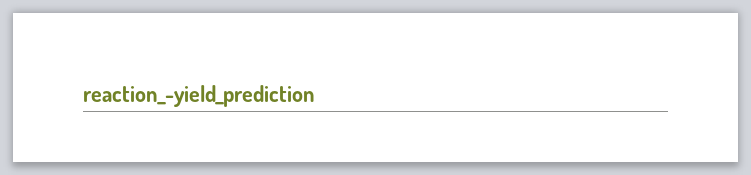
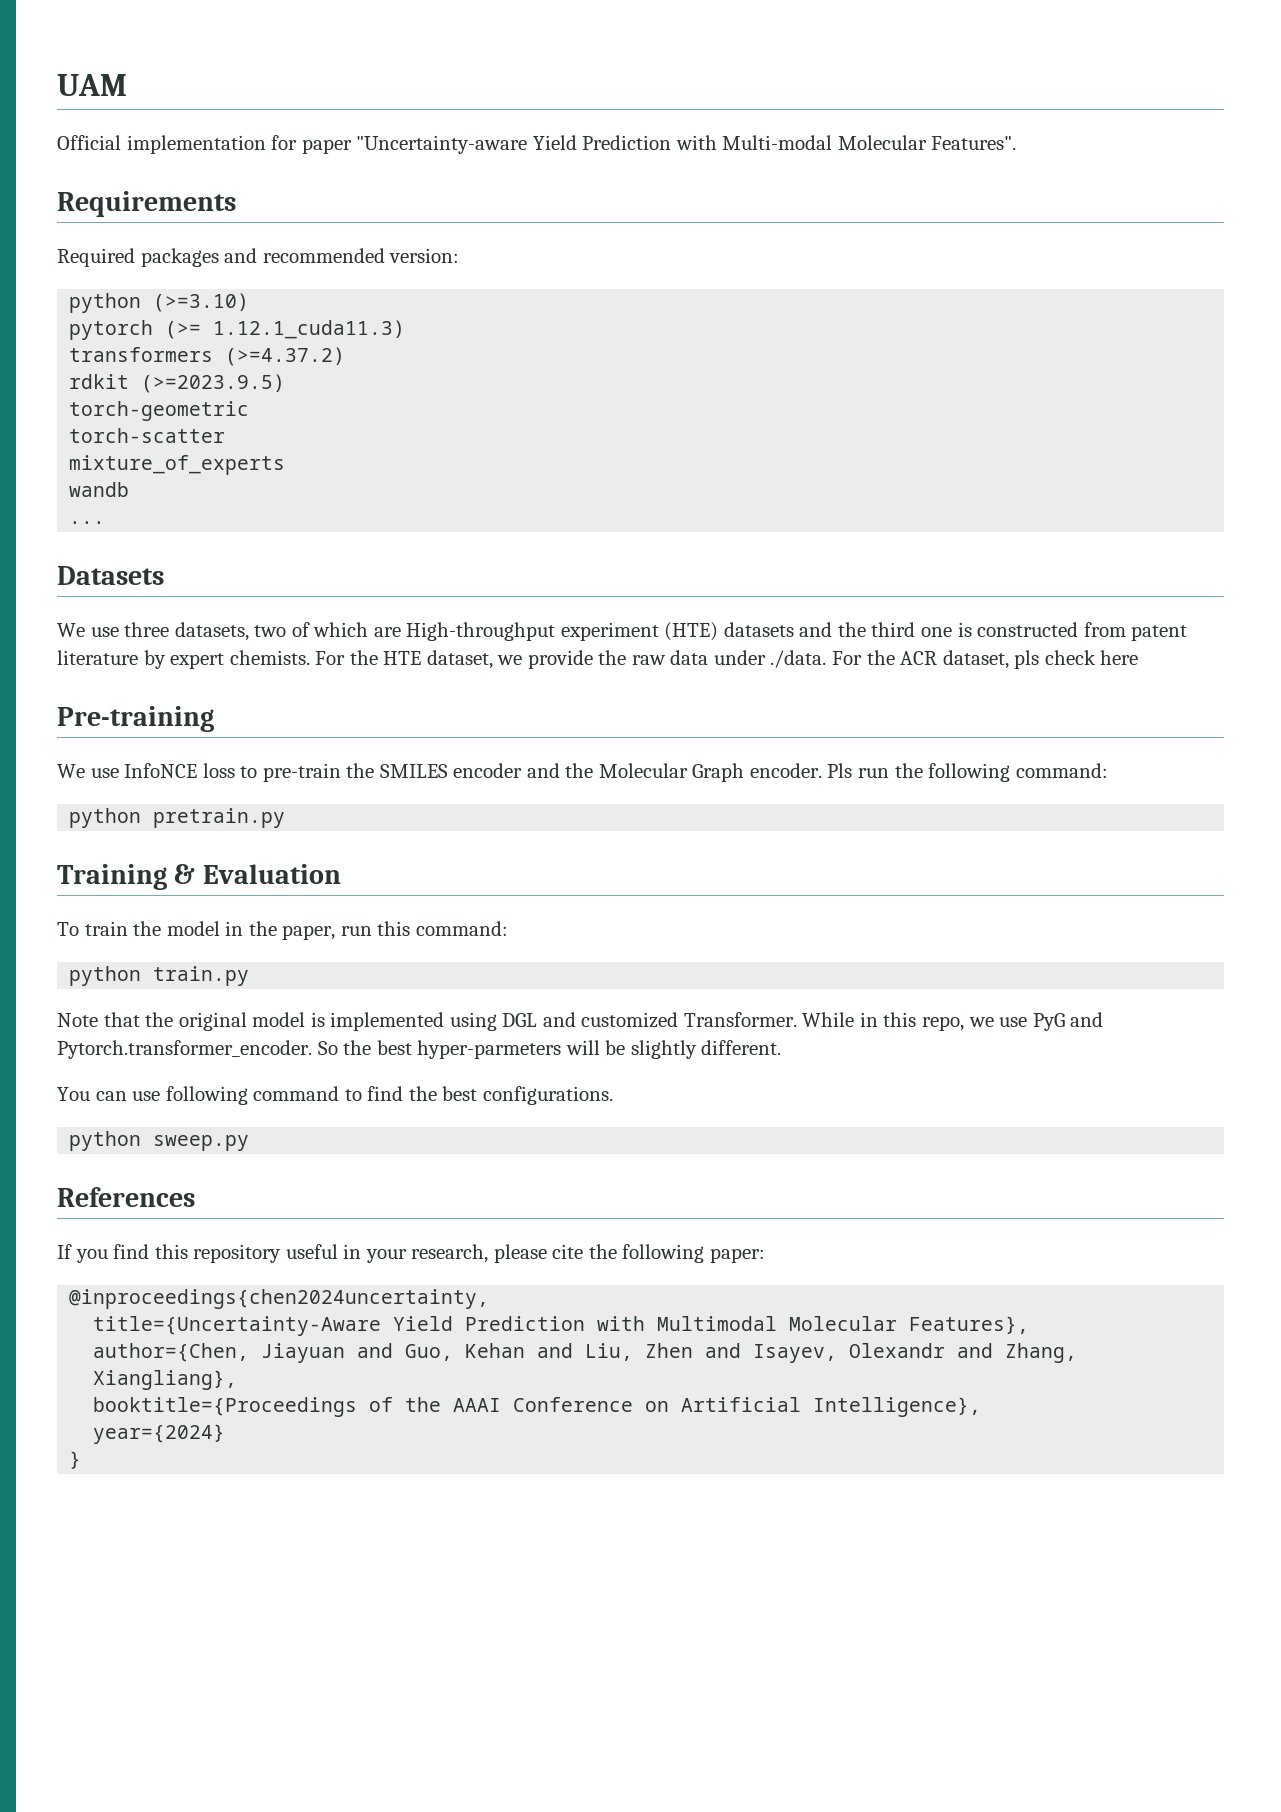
- reaction_-yield_prediction
+ UAM
+ Official implementation for paper "Uncertainty-aware Yield Prediction with Multi-modal Molecular Features".
+ Requirements
+ Required packages and recommended version:
+ python (>=3.10)
+ pytorch (>= 1.12.1_cuda11.3)
+ transformers (>=4.37.2)
+ rdkit (>=2023.9.5)
+ torch-geometric
+ torch-scatter
+ mixture_of_experts
+ wandb
+ ...
+ Datasets
+ We use three datasets, two of which are High-throughput experiment (HTE) datasets and the third one is constructed from patent literature by expert chemists. For the HTE dataset, we provide the raw data under ./data. For the ACR dataset, pls check here
+ Pre-training
+ We use InfoNCE loss to pre-train the SMILES encoder and the Molecular Graph encoder. Pls run the following command:
+ python pretrain.py
+ Training & Evaluation
+ To train the model in the paper, run this command:
+ python train.py
+ Note that the original model is implemented using DGL and customized Transformer. While in this repo, we use PyG and Pytorch.transformer_encoder. So the best hyper-parmeters will be slightly different.
+ You can use following command to find the best configurations.
+ python sweep.py
+ References
+ If you find this repository useful in your research, please cite the following paper:
+ @inproceedings{chen2024uncertainty,
+ title={Uncertainty-Aware Yield Prediction with Multimodal Molecular Features},
+ author={Chen, Jiayuan and Guo, Kehan and Liu, Zhen and Isayev, Olexandr and Zhang, Xiangliang},
+ booktitle={Proceedings of the AAAI Conference on Artificial Intelligence},
+ year={2024}
+ }

